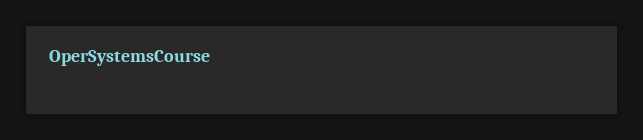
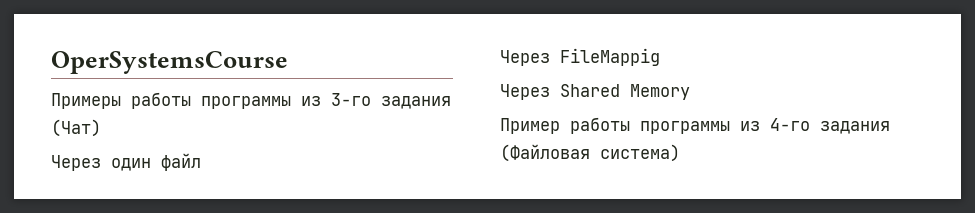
+ Примеры работы программы из 3-го задания (Чат)
+ Через один файл
+ Через FileMappig
+ Через Shared Memory
+ Пример работы программы из 4-го задания (Файловая система)

